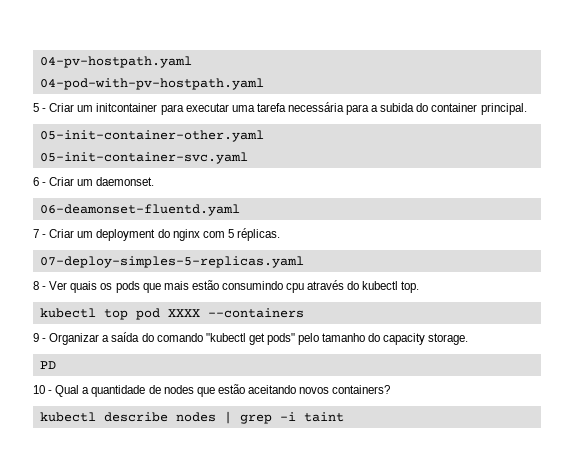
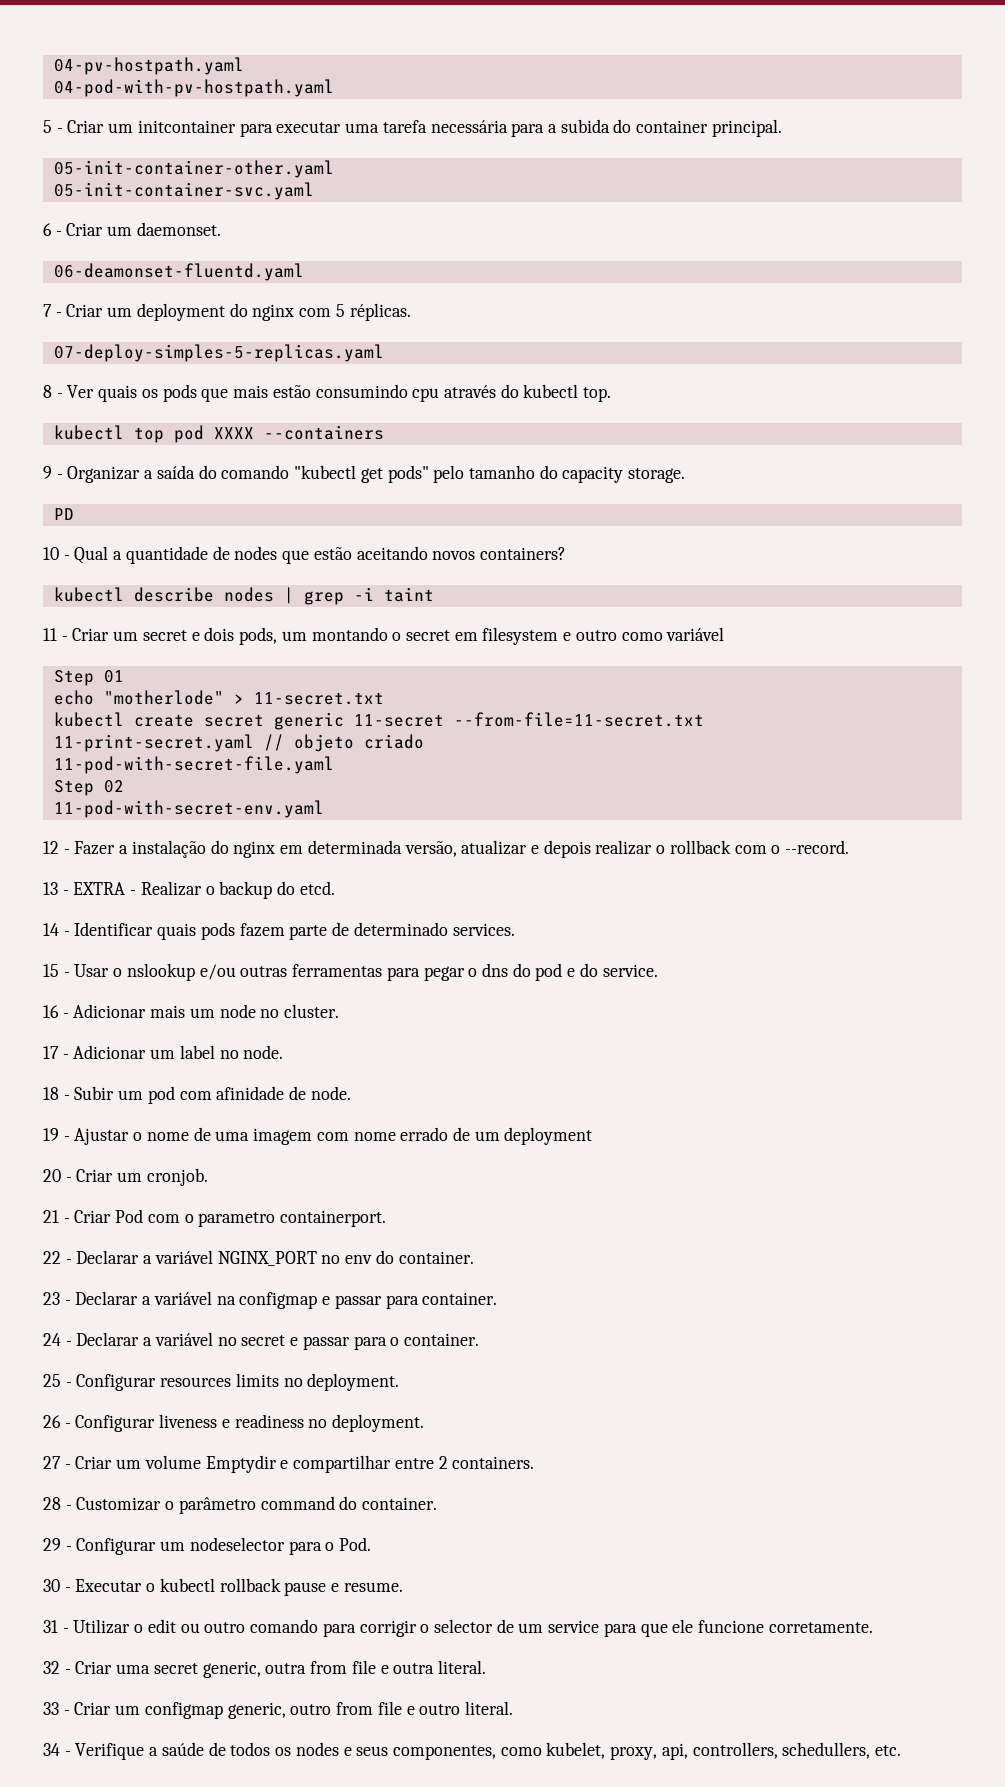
+ 11 - Criar um secret e dois pods, um montando o secret em filesystem e outro como variável
+ Step 01
+ echo "motherlode" > 11-secret.txt
+ kubectl create secret generic 11-secret --from-file=11-secret.txt
+ 11-print-secret.yaml // objeto criado
+ 11-pod-with-secret-file.yaml
+ Step 02
+ 11-pod-with-secret-env.yaml
+ 12 - Fazer a instalação do nginx em determinada versão, atualizar e depois realizar o rollback com o --record.
+ 13 - EXTRA - Realizar o backup do etcd.
+ 14 - Identificar quais pods fazem parte de determinado services.
+ 15 - Usar o nslookup e/ou outras ferramentas para pegar o dns do pod e do service.
+ 16 - Adicionar mais um node no cluster.
+ 17 - Adicionar um label no node.
+ 18 - Subir um pod com afinidade de node.
+ 19 - Ajustar o nome de uma imagem com nome errado de um deployment
+ 20 - Criar um cronjob.
+ 21 - Criar Pod com o parametro containerport.
+ 22 - Declarar a variável NGINX_PORT no env do container.
+ 23 - Declarar a variável na configmap e passar para container.
+ 24 - Declarar a variável no secret e passar para o container.
+ 25 - Configurar resources limits no deployment.
+ 26 - Configurar liveness e readiness no deployment.
+ 27 - Criar um volume Emptydir e compartilhar entre 2 containers.
+ 28 - Customizar o parâmetro command do container.
+ 29 - Configurar um nodeselector para o Pod.
+ 30 - Executar o kubectl rollback pause e resume.
+ 31 - Utilizar o edit ou outro comando para corrigir o selector de um service para que ele funcione corretamente.
+ 32 - Criar uma secret generic, outra from file e outra literal.
+ 33 - Criar um configmap generic, outro from file e outro literal.
+ 34 - Verifique a saúde de todos os nodes e seus componentes, como kubelet, proxy, api, controllers, schedullers, etc.

